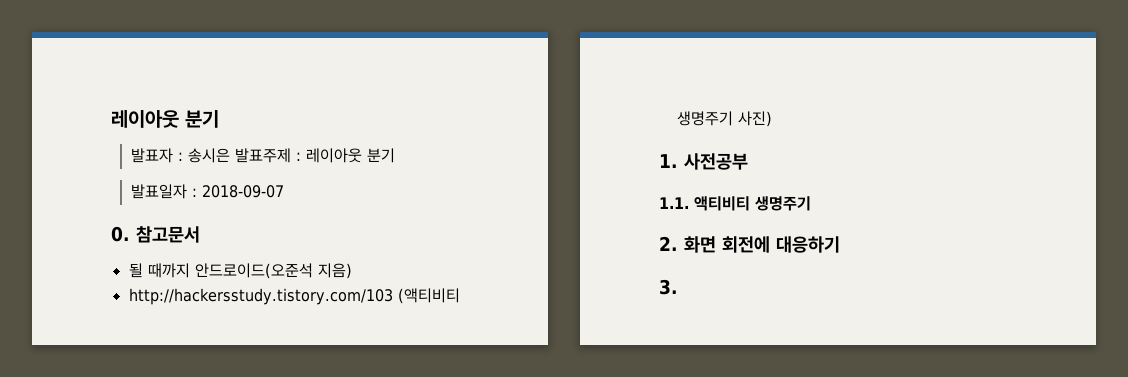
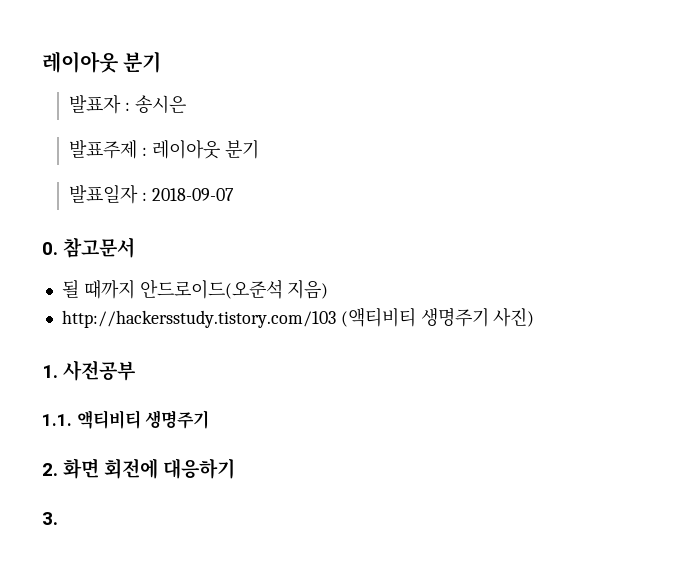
- 발표자 : 송시은 발표주제 : 레이아웃 분기
+ 발표자 : 송시은
+ 발표주제 : 레이아웃 분기

